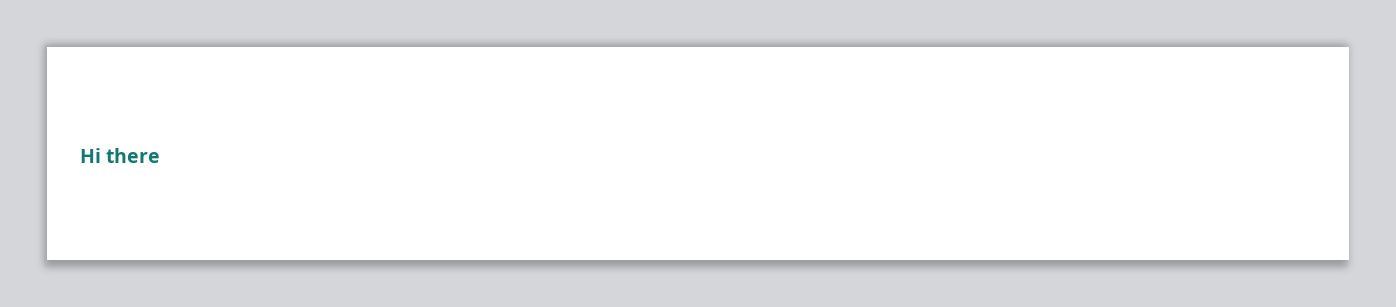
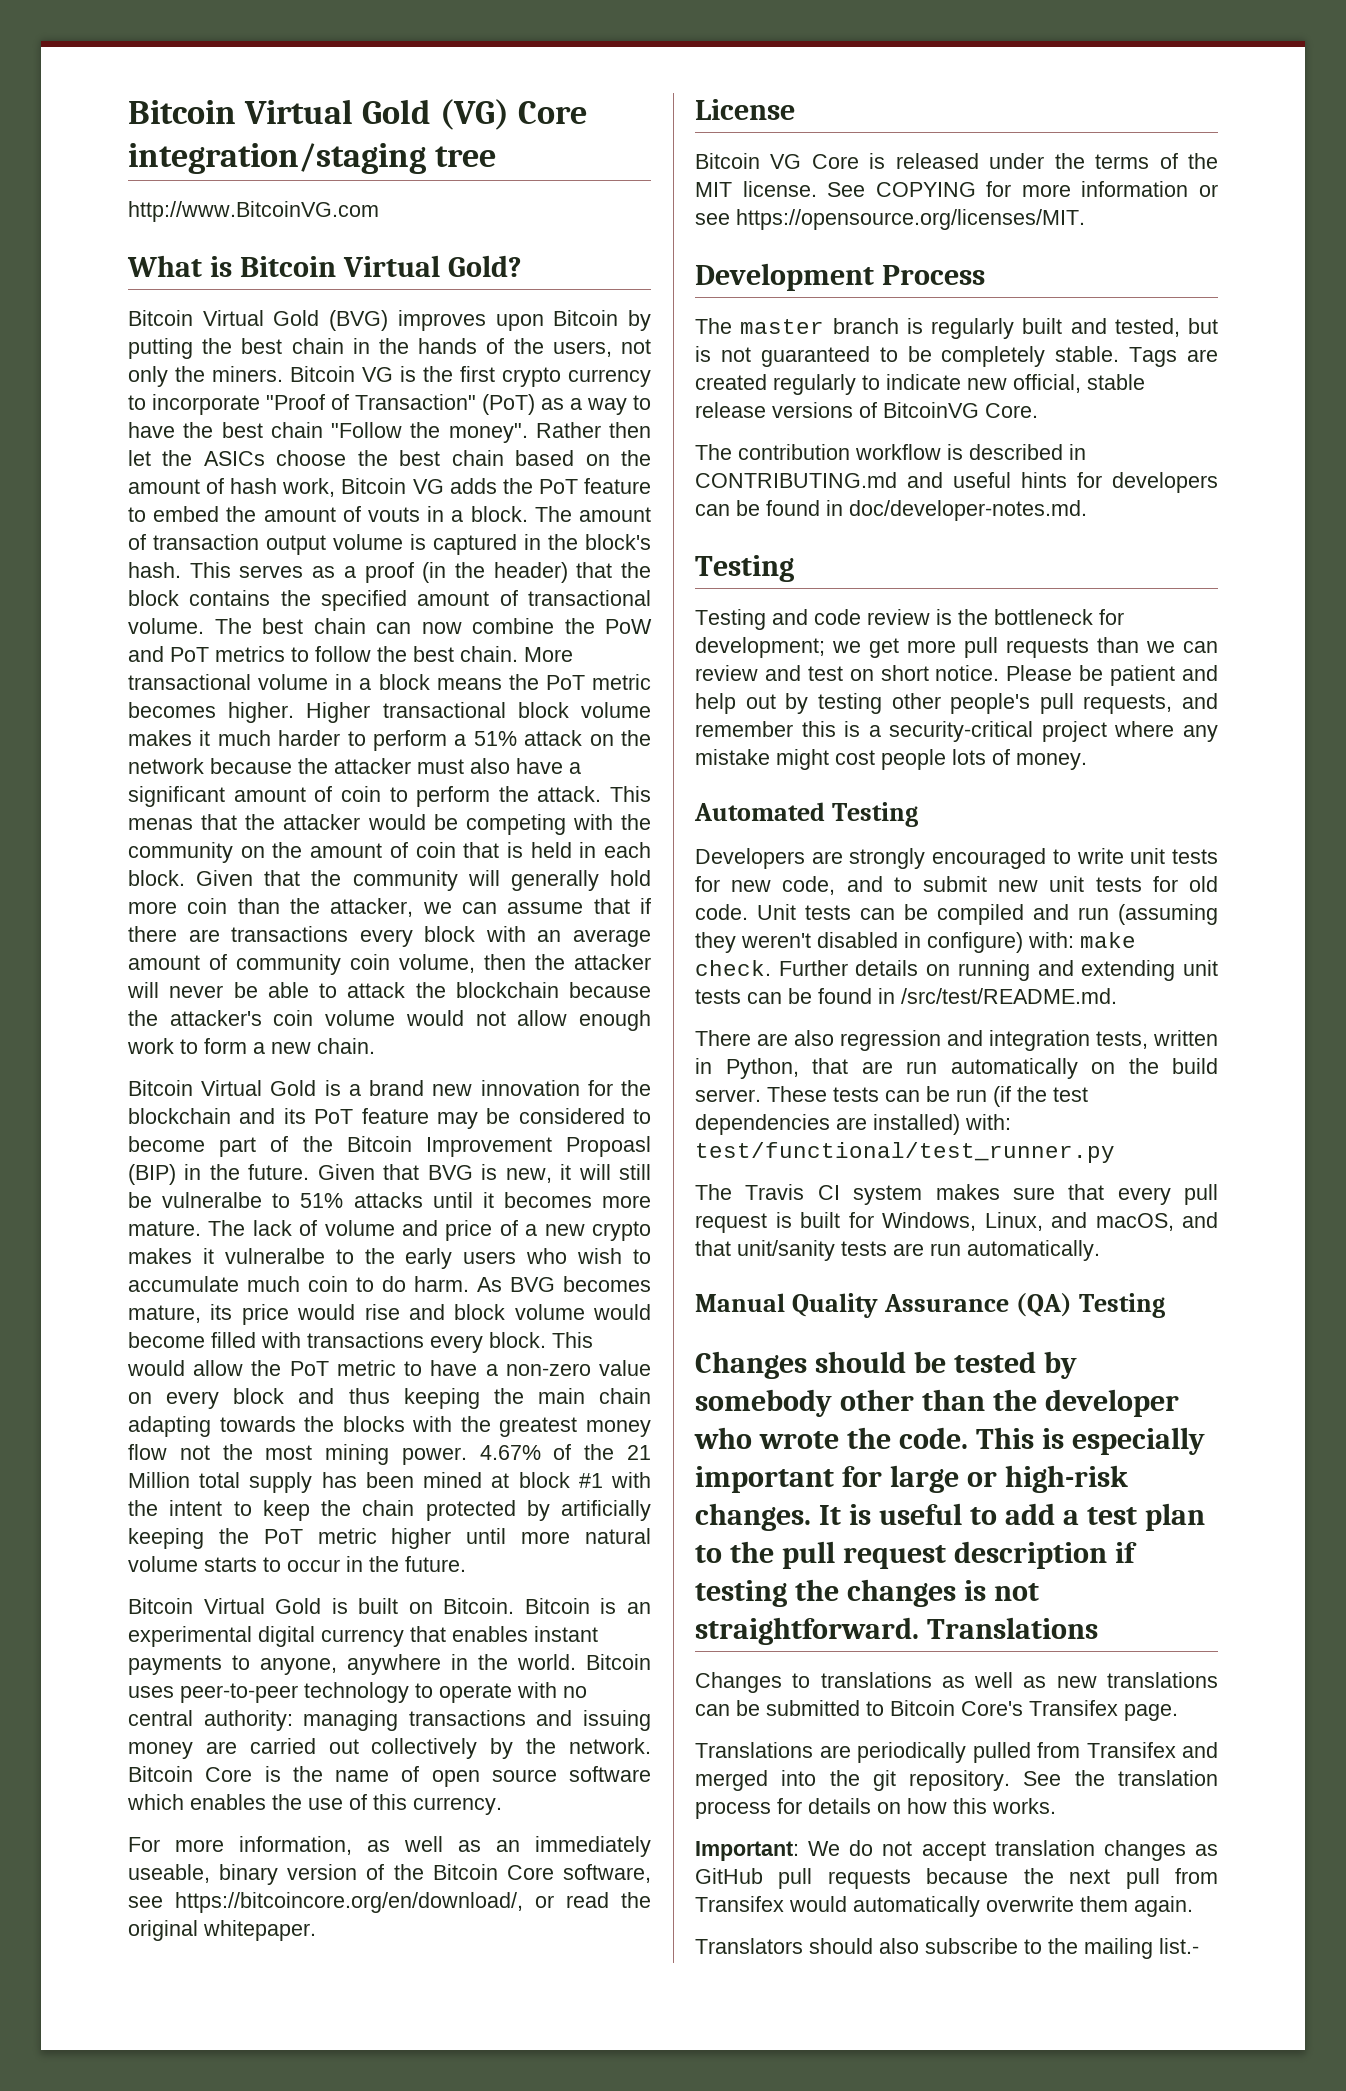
- Hi there
+ Bitcoin Virtual Gold (VG) Core integration/staging tree
+ http://www.BitcoinVG.com
+ What is Bitcoin Virtual Gold?
+ Bitcoin Virtual Gold (BVG) improves upon Bitcoin by putting the best chain in the hands of the users, not only the miners. Bitcoin VG is the first crypto currency to incorporate "Proof of Transaction" (PoT) as a way to have the best chain "Follow the money". Rather then let the ASICs choose the best chain based on the amount of hash work, Bitcoin VG adds the PoT feature to embed the amount of vouts in a block. The amount of transaction output volume is captured in the block's hash. This serves as a proof (in the header) that the block contains the specified amount of transactional volume. The best chain can now combine the PoW and PoT metrics to follow the best chain. More transactional volume in a block means the PoT metric becomes higher. Higher transactional block volume makes it much harder to perform a 51% attack on the network because the attacker must also have a significant amount of coin to perform the attack. This menas that the attacker would be competing with the community on the amount of coin that is held in each block. Given that the community will generally hold more coin than the attacker, we can assume that if there are transactions every block with an average amount of community coin volume, then the attacker will never be able to attack the blockchain because the attacker's coin volume would not allow enough work to form a new chain.
+ Bitcoin Virtual Gold is a brand new innovation for the blockchain and its PoT feature may be considered to become part of the Bitcoin Improvement Propoasl (BIP) in the future. Given that BVG is new, it will still be vulneralbe to 51% attacks until it becomes more mature. The lack of volume and price of a new crypto makes it vulneralbe to the early users who wish to accumulate much coin to do harm. As BVG becomes mature, its price would rise and block volume would become filled with transactions every block. This would allow the PoT metric to have a non-zero value on every block and thus keeping the main chain adapting towards the blocks with the greatest money flow not the most mining power. 4.67% of the 21 Million total supply has been mined at block #1 with the intent to keep the chain protected by artificially keeping the PoT metric higher until more natural volume starts to occur in the future.
+ Bitcoin Virtual Gold is built on Bitcoin. Bitcoin is an experimental digital currency that enables instant payments to anyone, anywhere in the world. Bitcoin uses peer-to-peer technology to operate with no central authority: managing transactions and issuing money are carried out collectively by the network. Bitcoin Core is the name of open source software which enables the use of this currency.
+ For more information, as well as an immediately useable, binary version of the Bitcoin Core software, see https://bitcoincore.org/en/download/, or read the original whitepaper.
+ License
+ Bitcoin VG Core is released under the terms of the MIT license. See COPYING for more information or see https://opensource.org/licenses/MIT.
+ Development Process
+ The master branch is regularly built and tested, but is not guaranteed to be completely stable. Tags are created regularly to indicate new official, stable release versions of BitcoinVG Core.
+ The contribution workflow is described in CONTRIBUTING.md and useful hints for developers can be found in doc/developer-notes.md.
+ Testing
+ Testing and code review is the bottleneck for development; we get more pull requests than we can review and test on short notice. Please be patient and help out by testing other people's pull requests, and remember this is a security-critical project where any mistake might cost people lots of money.
+ Automated Testing
+ Developers are strongly encouraged to write unit tests for new code, and to submit new unit tests for old code. Unit tests can be compiled and run (assuming they weren't disabled in configure) with: make check. Further details on running and extending unit tests can be found in /src/test/README.md.
+ There are also regression and integration tests, written in Python, that are run automatically on the build server. These tests can be run (if the test dependencies are installed) with: test/functional/test_runner.py
+ The Travis CI system makes sure that every pull request is built for Windows, Linux, and macOS, and that unit/sanity tests are run automatically.
+ Manual Quality Assurance (QA) Testing
+ Changes should be tested by somebody other than the developer who wrote the code. This is especially important for large or high-risk changes. It is useful to add a test plan to the pull request description if testing the changes is not straightforward. Translations
+ Changes to translations as well as new translations can be submitted to Bitcoin Core's Transifex page.
+ Translations are periodically pulled from Transifex and merged into the git repository. See the translation process for details on how this works.
+ Important: We do not accept translation changes as GitHub pull requests because the next pull from Transifex would automatically overwrite them again.
+ Translators should also subscribe to the mailing list.-

